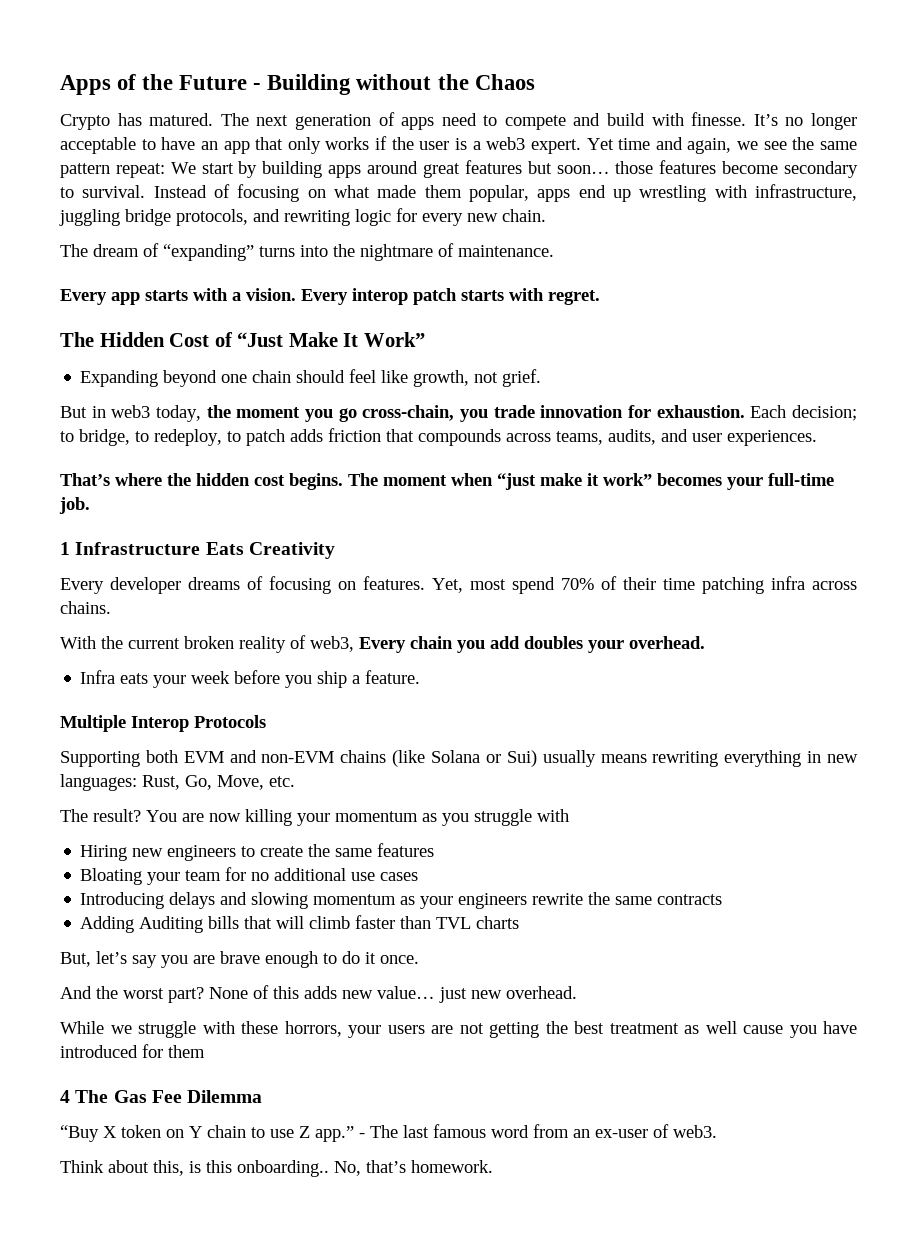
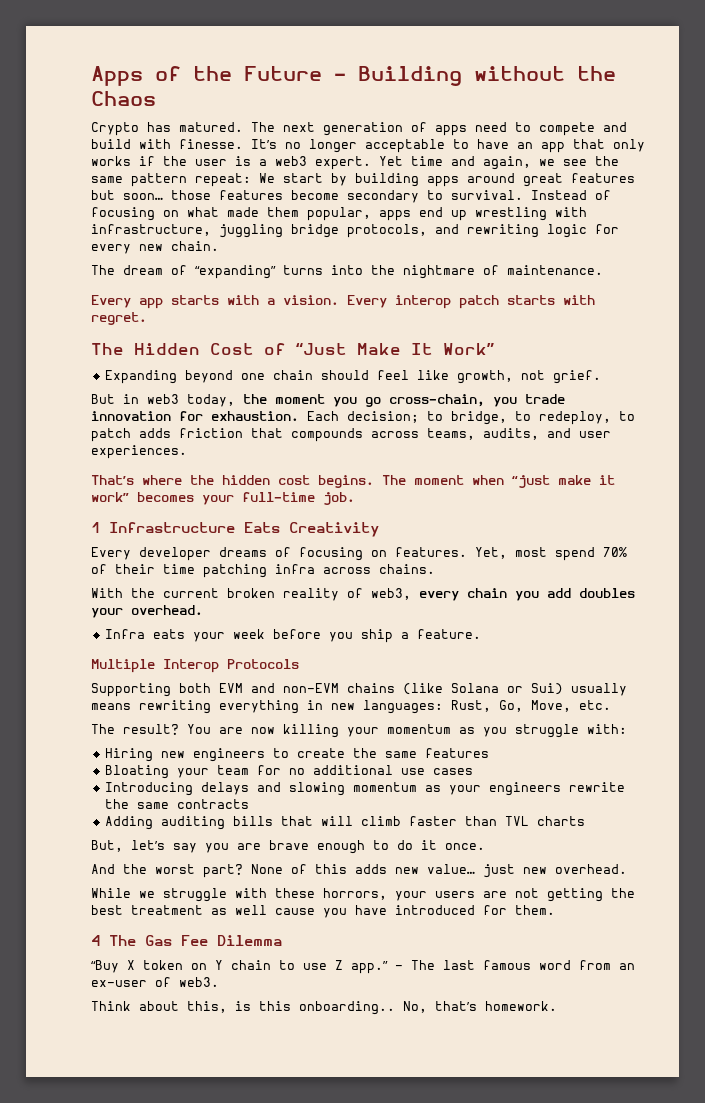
- With the current broken reality of web3, Every chain you add doubles your overhead.
+ With the current broken reality of web3, every chain you add doubles your overhead.
- You are now killing your momentum as you struggle with
+ You are now killing your momentum as you struggle with:
- Adding Auditing bills that will climb faster than TVL charts
+ Adding auditing bills that will climb faster than TVL charts
- While we struggle with these horrors, your users are not getting the best treatment as well cause you have introduced for them
+ While we struggle with these horrors, your users are not getting the best treatment as well cause you have introduced for them.

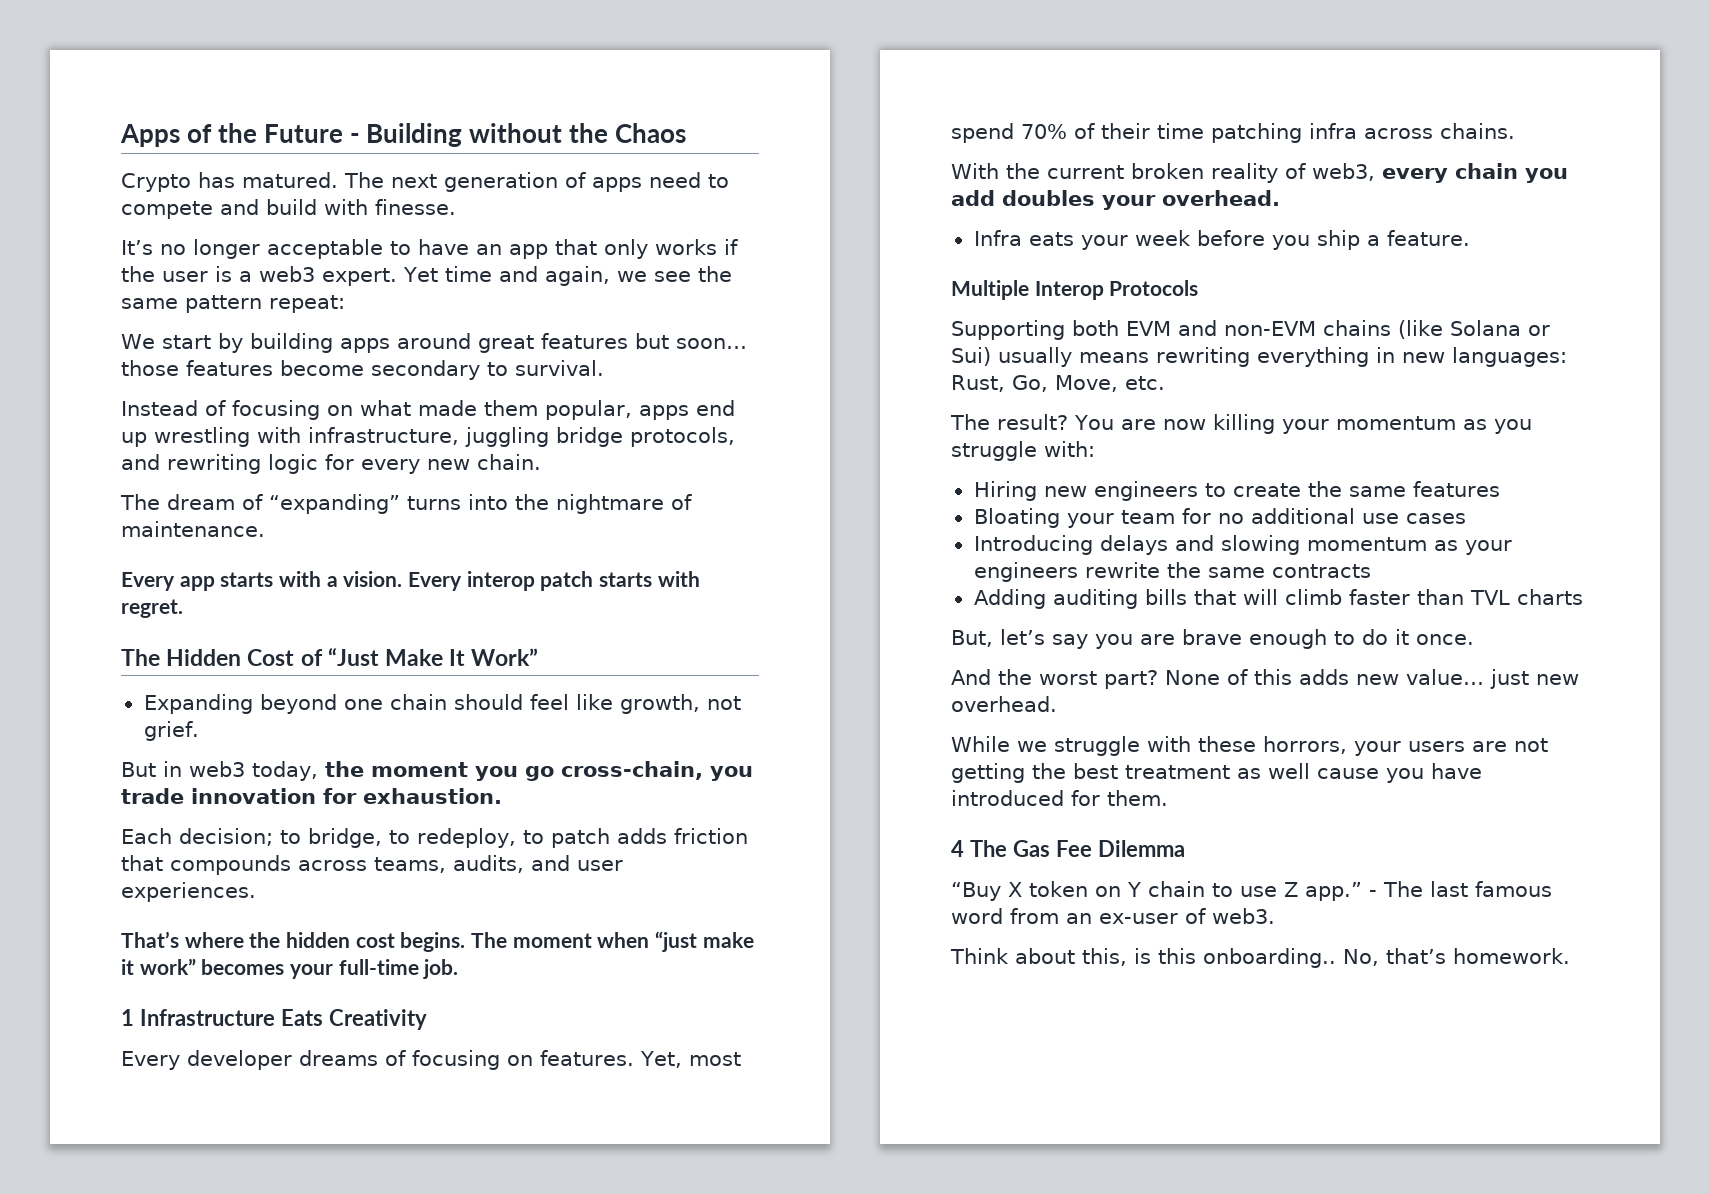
- The next generation of apps need to compete and build with finesse. It’s no longer acceptable to have an app that only works if the user is a web3 expert.
+ The next generation of apps need to compete and build with finesse.
+ It’s no longer acceptable to have an app that only works if the user is a web3 expert.
- Yet time and again, we see the same pattern repeat: We start by building apps around great features but soon… those features become secondary to survival. Instead of focusing on what made them popular, apps end up wrestling with infrastructure, juggling bridge protocols, and rewriting logic for every new chain.
+ Yet time and again, we see the same pattern repeat:
+ We start by building apps around great features but soon… those features become secondary to survival.
+ Instead of focusing on what made them popular, apps end up wrestling with infrastructure, juggling bridge protocols, and rewriting logic for every new chain.
- But in web3 today, the moment you go cross-chain, you trade innovation for exhaustion. Each decision; to bridge, to redeploy, to patch adds friction that compounds across teams, audits, and user experiences.
+ But in web3 today, the moment you go cross-chain, you trade innovation for exhaustion.
+ Each decision; to bridge, to redeploy, to patch adds friction that compounds across teams, audits, and user experiences.

